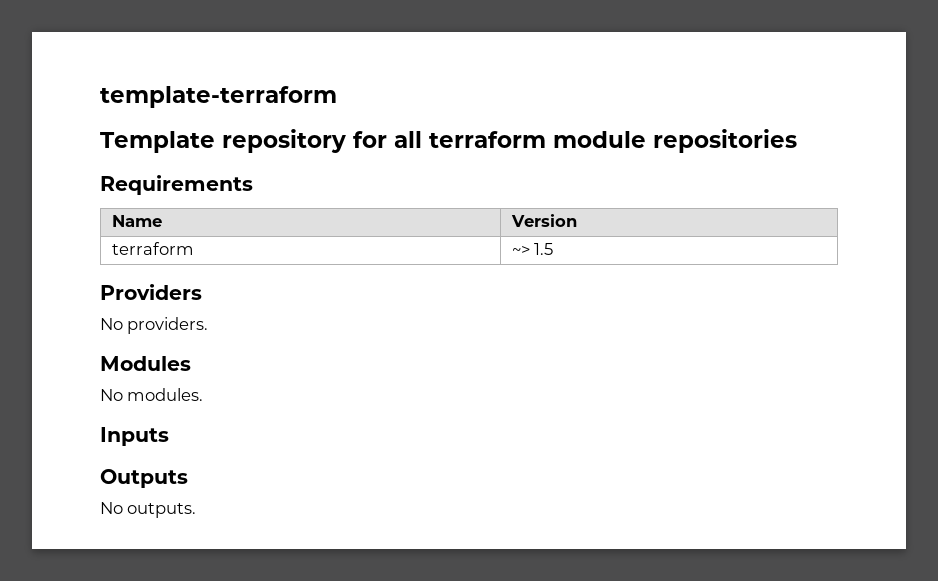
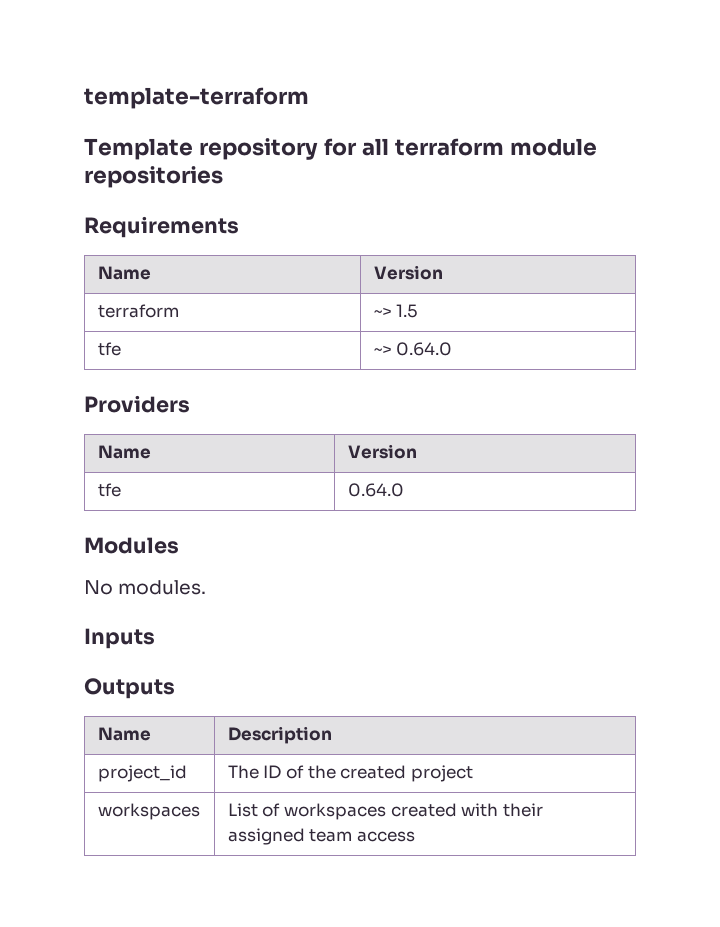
+ tfe | ~> 0.64.0
  Providers
- No providers.
+ Name | Version
+ tfe | 0.64.0
- No outputs.
+ Name | Description
+ project_id | The ID of the created project
+ workspaces | List of workspaces created with their assigned team access

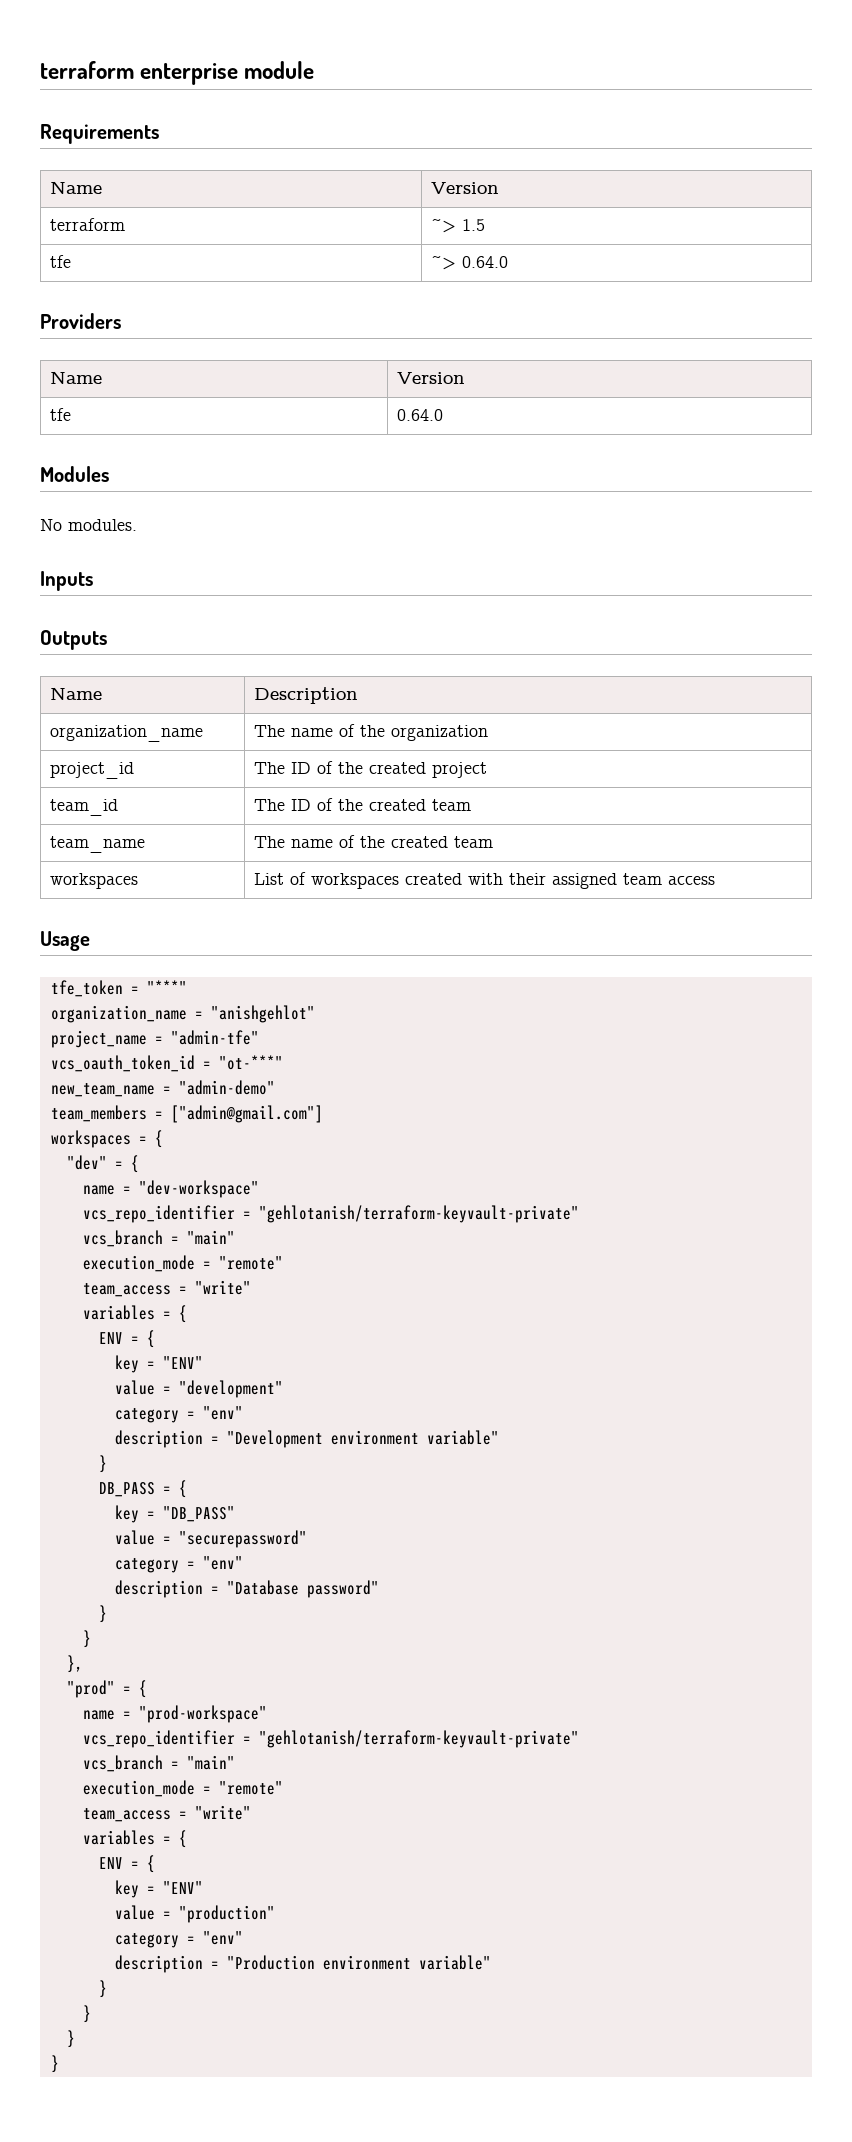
- template-terraform
- Template repository for all terraform module repositories
+ terraform enterprise module
+ organization_name | The name of the organization
+ team_id | The ID of the created team
+ team_name | The name of the created team
+ Usage
+ tfe_token = "***"
+ organization_name = "anishgehlot"
+ project_name = "admin-tfe"
+ vcs_oauth_token_id = "ot-***"
+ new_team_name = "admin-demo"
+ team_members = ["admin@gmail.com"]
+ workspaces = {
+ "dev" = {
+ name = "dev-workspace"
+ vcs_repo_identifier = "gehlotanish/terraform-keyvault-private"
+ vcs_branch = "main"
+ execution_mode = "remote"
+ team_access = "write"
+ variables = {
+ ENV = {
+ key = "ENV"
+ value = "development"
+ category = "env"
+ description = "Development environment variable"
+ }
+ DB_PASS = {
+ key = "DB_PASS"
+ value = "securepassword"
+ category = "env"
+ description = "Database password"
+ }
+ }
+ },
+ "prod" = {
+ name = "prod-workspace"
+ vcs_repo_identifier = "gehlotanish/terraform-keyvault-private"
+ vcs_branch = "main"
+ execution_mode = "remote"
+ team_access = "write"
+ variables = {
+ ENV = {
+ key = "ENV"
+ value = "production"
+ category = "env"
+ description = "Production environment variable"
+ }
+ }
+ }
+ }

